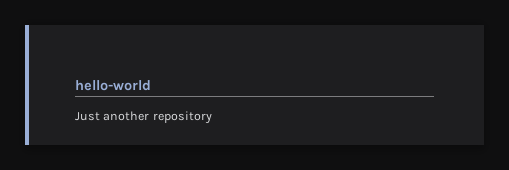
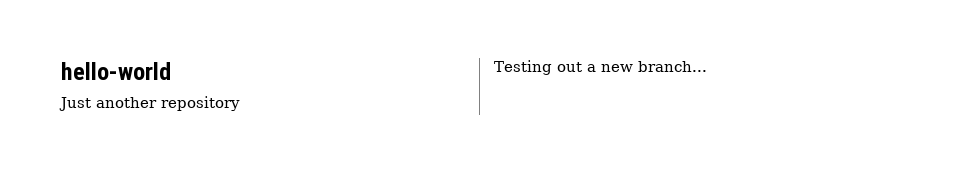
+ Testing out a new branch...

